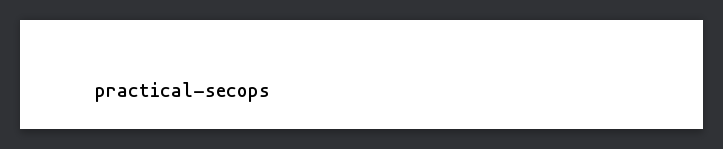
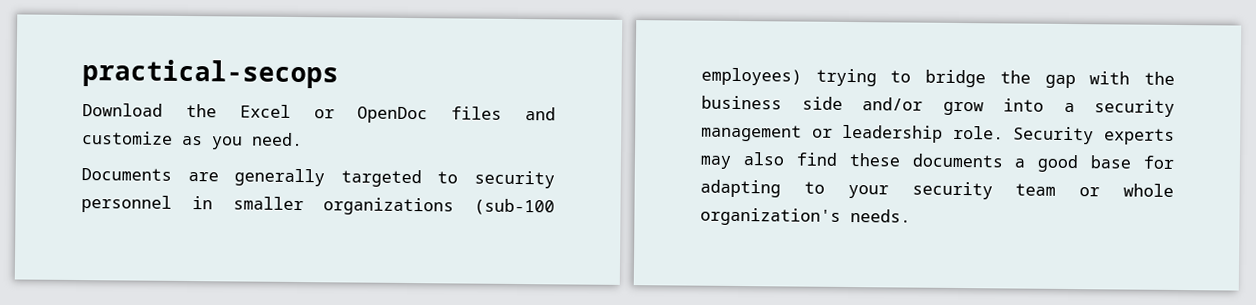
+ Download the Excel or OpenDoc files and customize as you need.
+ Documents are generally targeted to security personnel in smaller organizations (sub-100 employees) trying to bridge the gap with the business side and/or grow into a security management or leadership role. Security experts may also find these documents a good base for adapting to your security team or whole organization's needs.

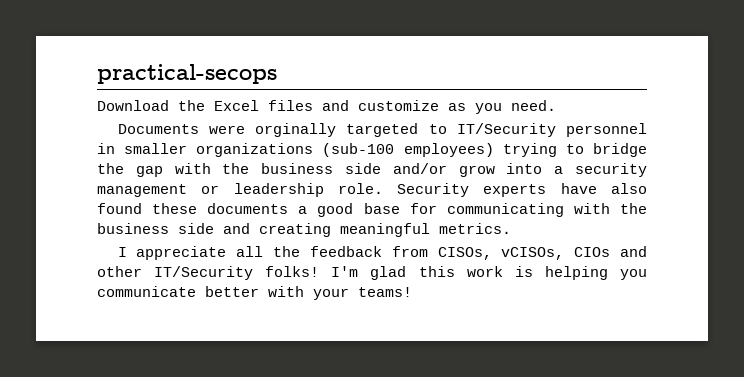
- Download the Excel or OpenDoc files and customize as you need.
+ Download the Excel files and customize as you need.
- Documents are generally targeted to security personnel in smaller organizations (sub-100 employees) trying to bridge the gap with the business side and/or grow into a security management or leadership role.
+ Documents were orginally targeted to IT/Security personnel in smaller organizations (sub-100 employees) trying to bridge the gap with the business side and/or grow into a security management or leadership role.
- Security experts may also find these documents a good base for adapting to your security team or whole organization's needs.
+ Security experts have also found these documents a good base for communicating with the business side and creating meaningful metrics.
+ I appreciate all the feedback from CISOs, vCISOs, CIOs and other IT/Security folks! I'm glad this work is helping you communicate better with your teams!

